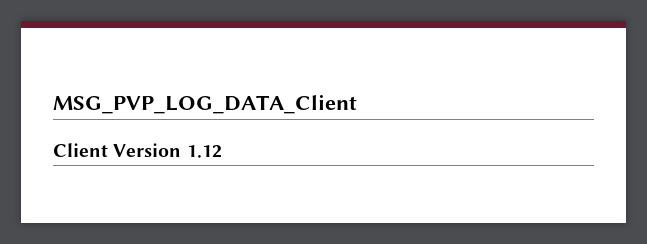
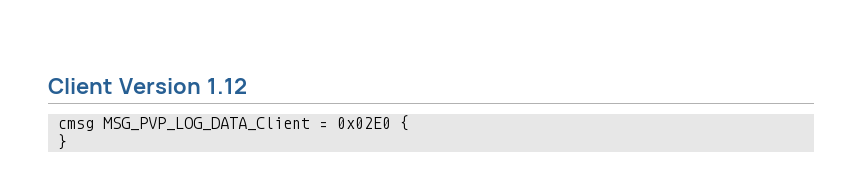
- MSG_PVP_LOG_DATA_Client
+ cmsg MSG_PVP_LOG_DATA_Client = 0x02E0 {
+ }

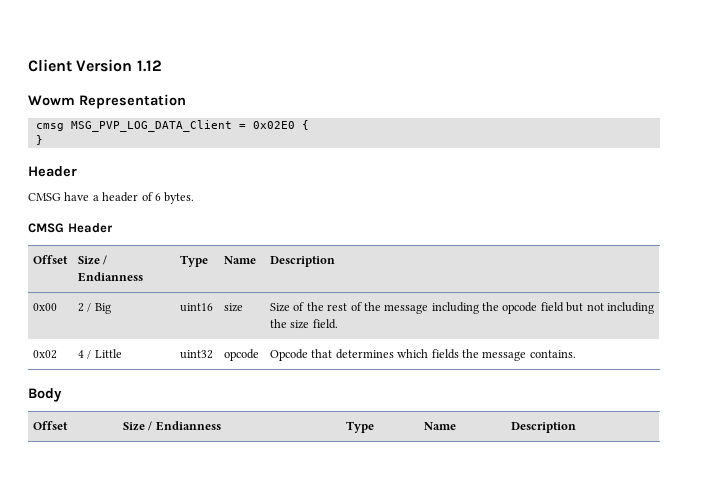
+ Wowm Representation
  }
+ Header
+ CMSG have a header of 6 bytes.
+ CMSG Header
+ Offset | Size / Endianness | Type | Name | Description
+ 0x00 | 2 / Big | uint16 | size | Size of the rest of the message including the opcode field but not including the size field.
+ 0x02 | 4 / Little | uint32 | opcode | Opcode that determines which fields the message contains.
+ Body
+ Offset | Size / Endianness | Type | Name | Description

